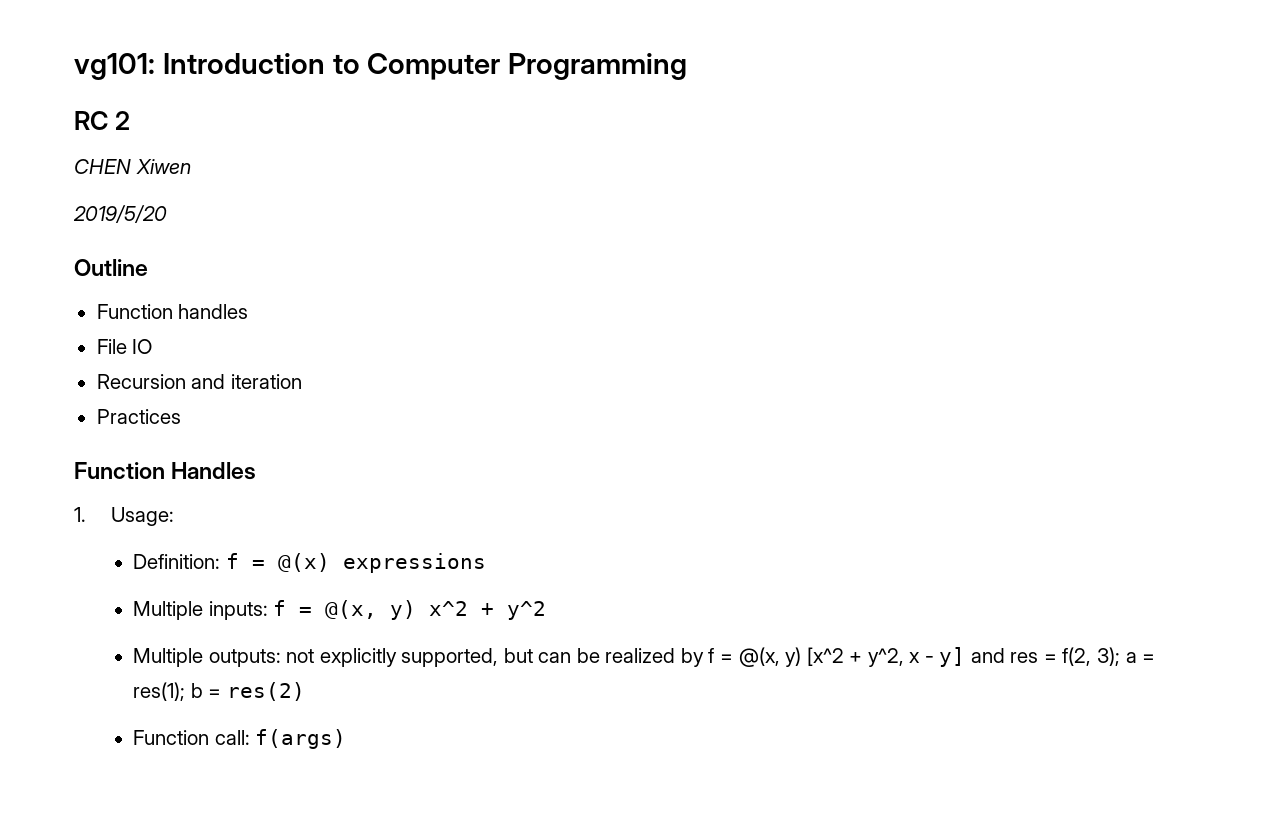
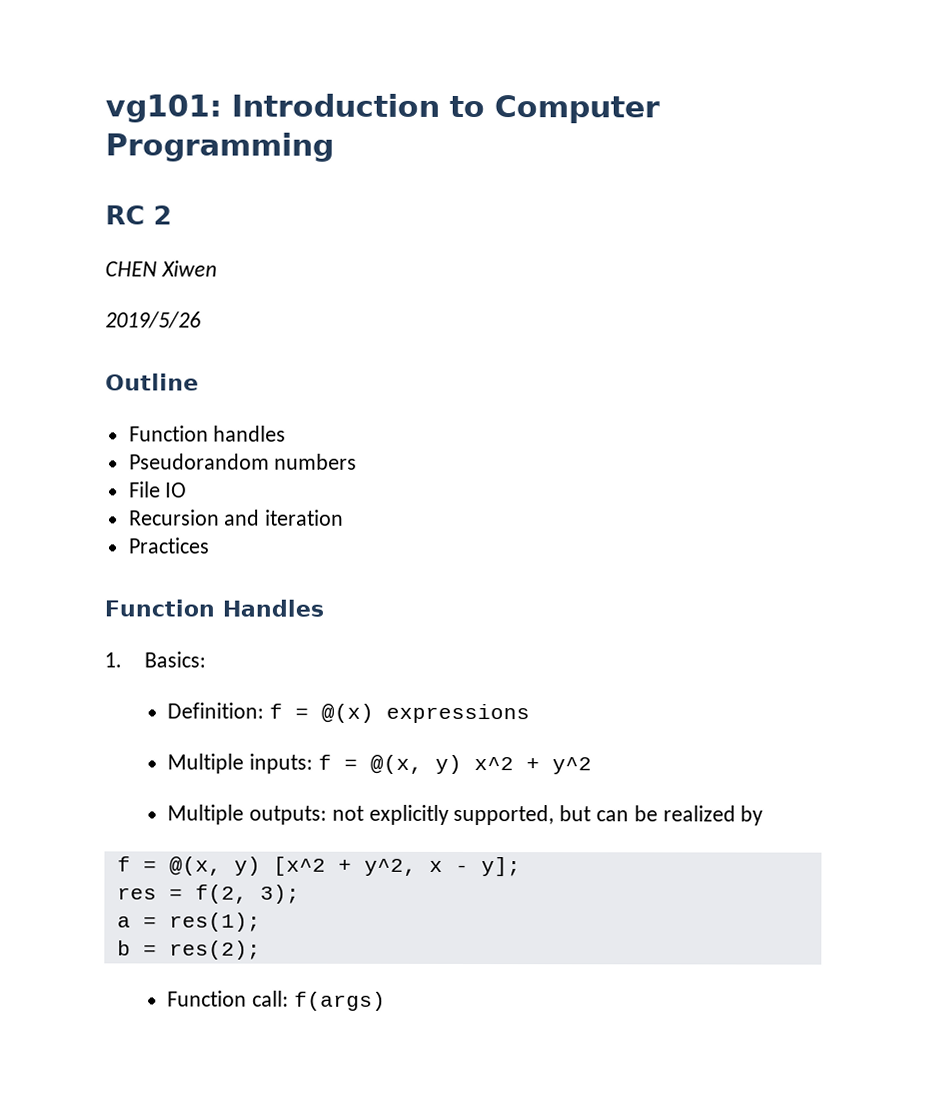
- 2019/5/20
+ 2019/5/26
+ Pseudorandom numbers
- 1. Usage:
+ 1. Basics:
- Multiple outputs: not explicitly supported, but can be realized by f = @(x, y) [x^2 + y^2, x - y] and res = f(2, 3); a = res(1); b = res(2)
+ Multiple outputs: not explicitly supported, but can be realized by
+ f = @(x, y) [x^2 + y^2, x - y];
+ res = f(2, 3);
+ a = res(1);
+ b = res(2);

